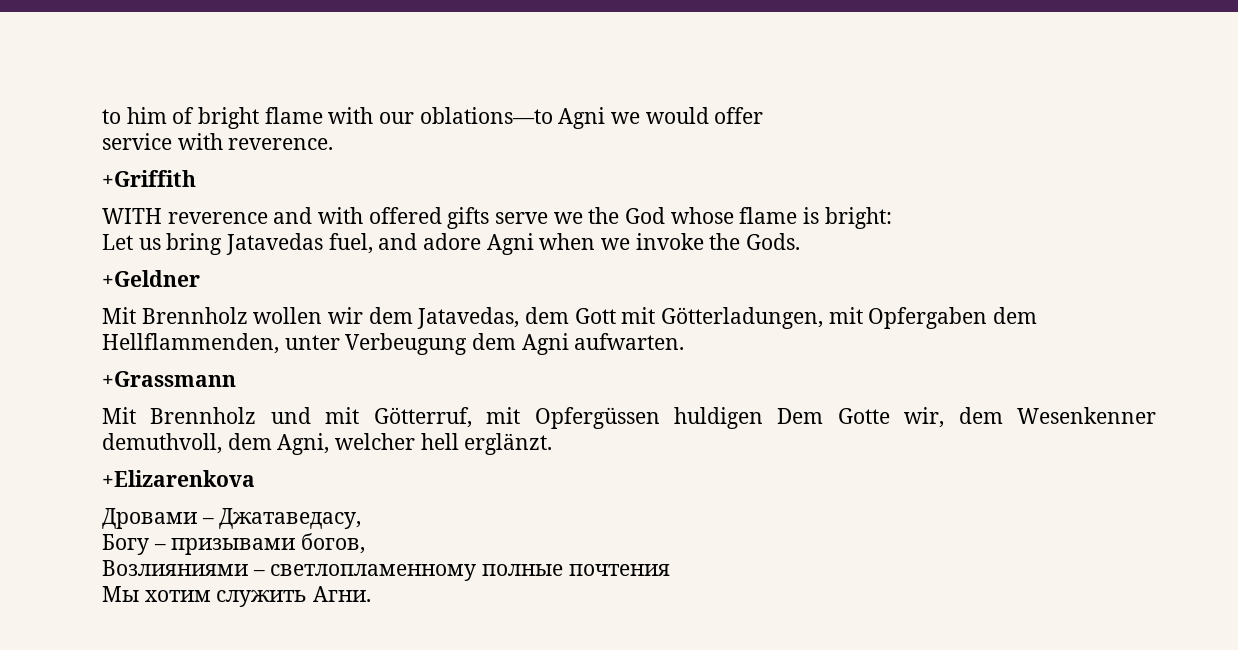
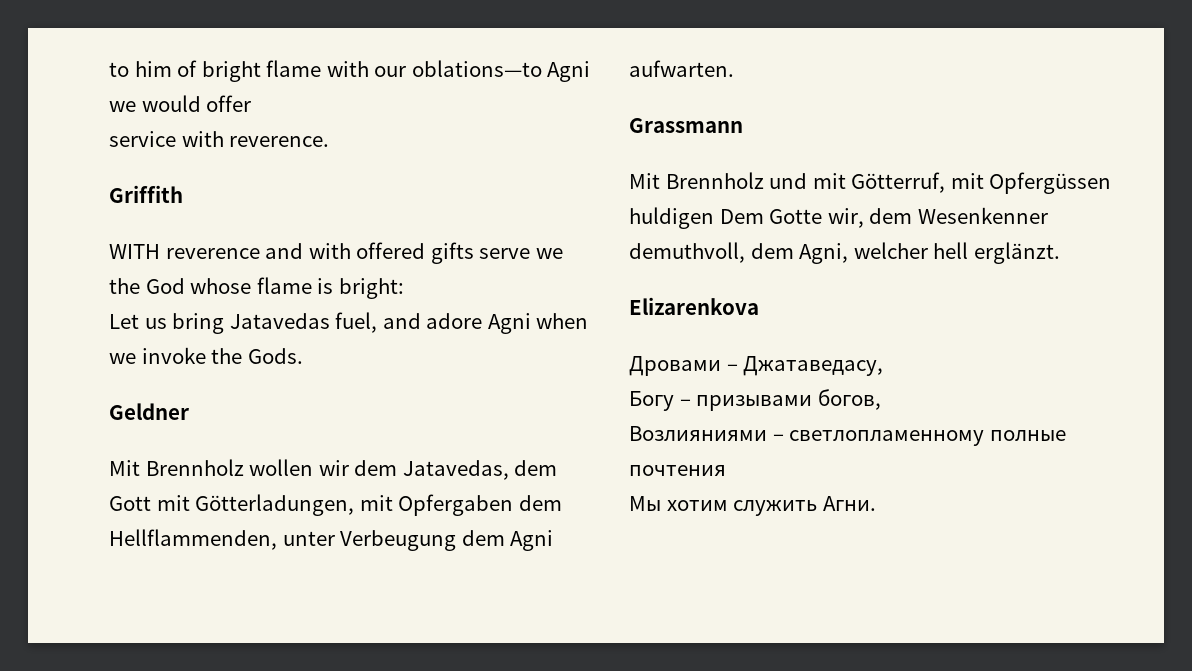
- +Griffith
+ Griffith
- +Geldner
+ Geldner
- +Grassmann
+ Grassmann
- +Elizarenkova
+ Elizarenkova

